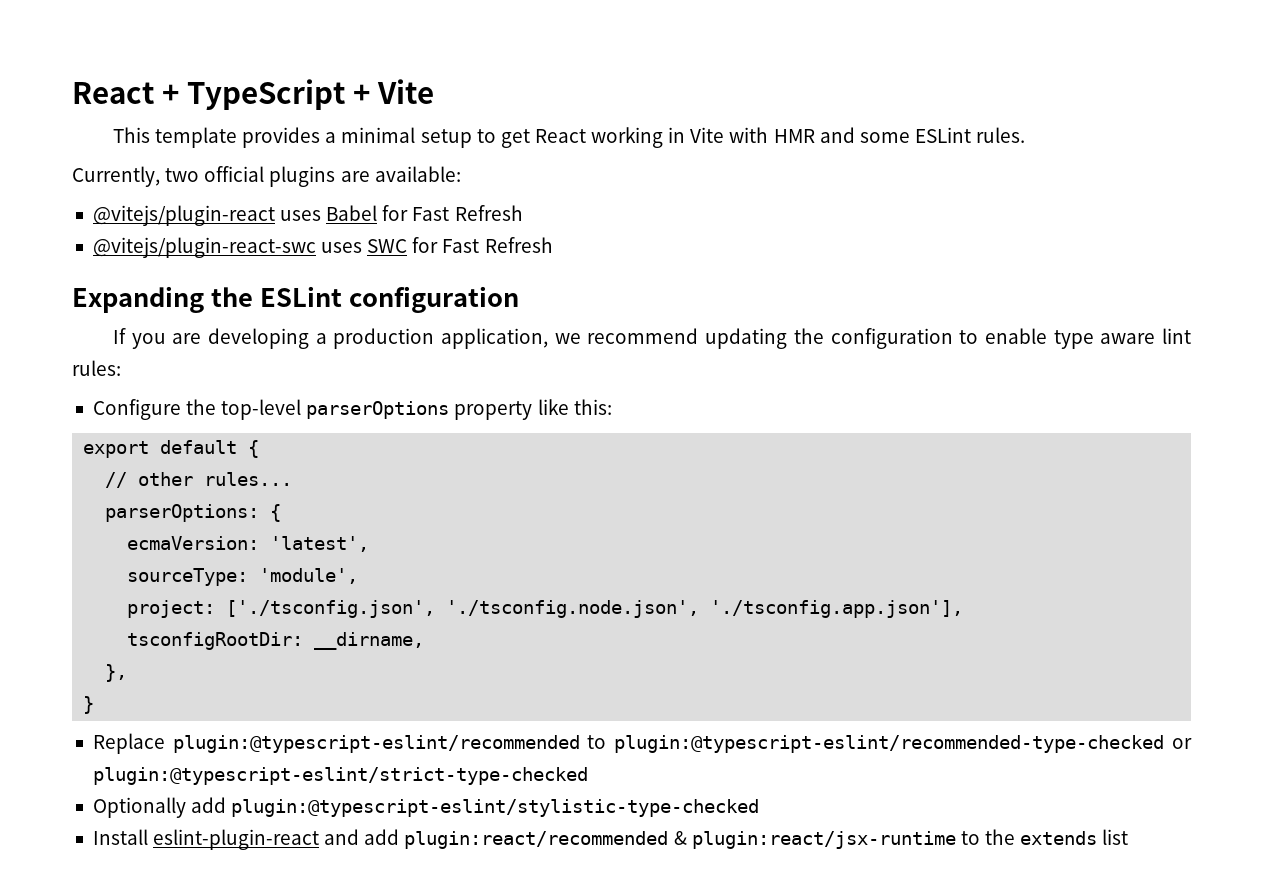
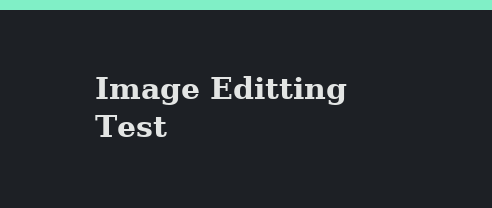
- React + TypeScript + Vite
- This template provides a minimal setup to get React working in Vite with HMR and some ESLint rules.
- Currently, two official plugins are available:
- @vitejs/plugin-react uses Babel for Fast Refresh
- @vitejs/plugin-react-swc uses SWC for Fast Refresh
- Expanding the ESLint configuration
- If you are developing a production application, we recommend updating the configuration to enable type aware lint rules:
- Configure the top-level parserOptions property like this:
- export default {
- // other rules...
- parserOptions: {
- ecmaVersion: 'latest',
- sourceType: 'module',
- project: ['./tsconfig.json', './tsconfig.node.json', './tsconfig.app.json'],
- tsconfigRootDir: __dirname,
- },
- }
- Replace plugin:@typescript-eslint/recommended to plugin:@typescript-eslint/recommended-type-checked or plugin:@typescript-eslint/strict-type-checked
- Optionally add plugin:@typescript-eslint/stylistic-type-checked
- Install eslint-plugin-react and add plugin:react/recommended & plugin:react/jsx-runtime to the extends list
+ Image Editting Test

